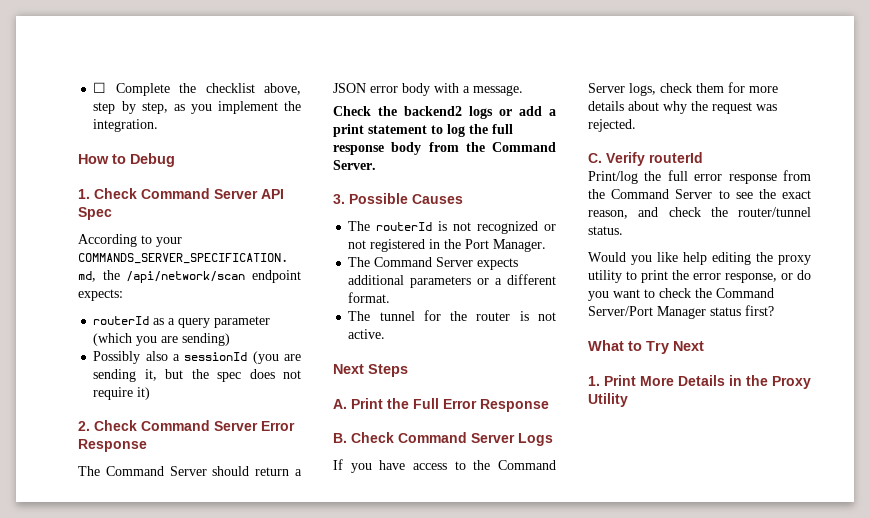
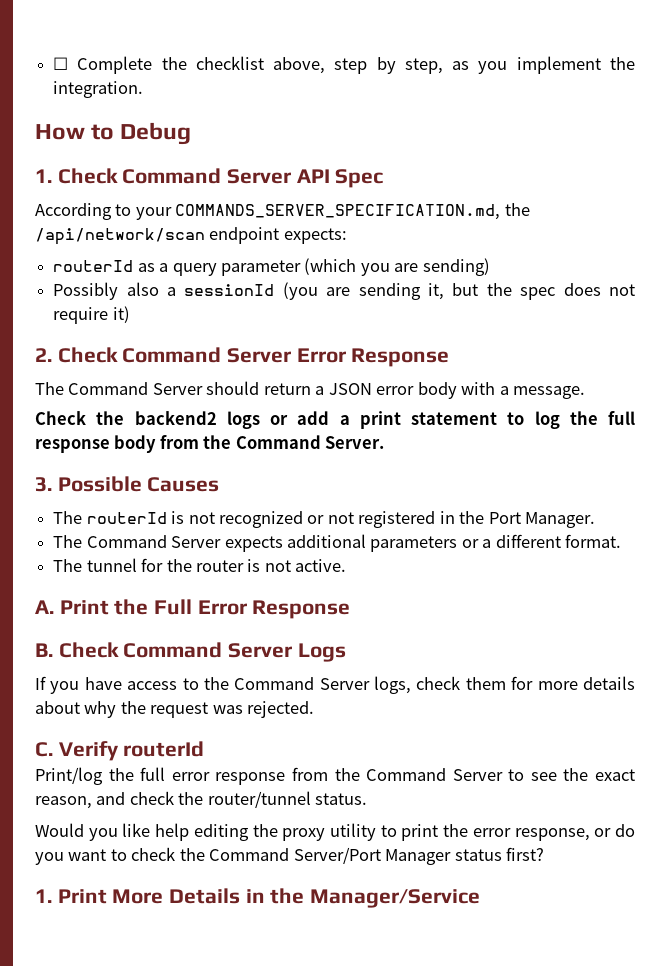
- Next Steps
- What to Try Next
- 1. Print More Details in the Proxy Utility
+ 1. Print More Details in the Manager/Service

